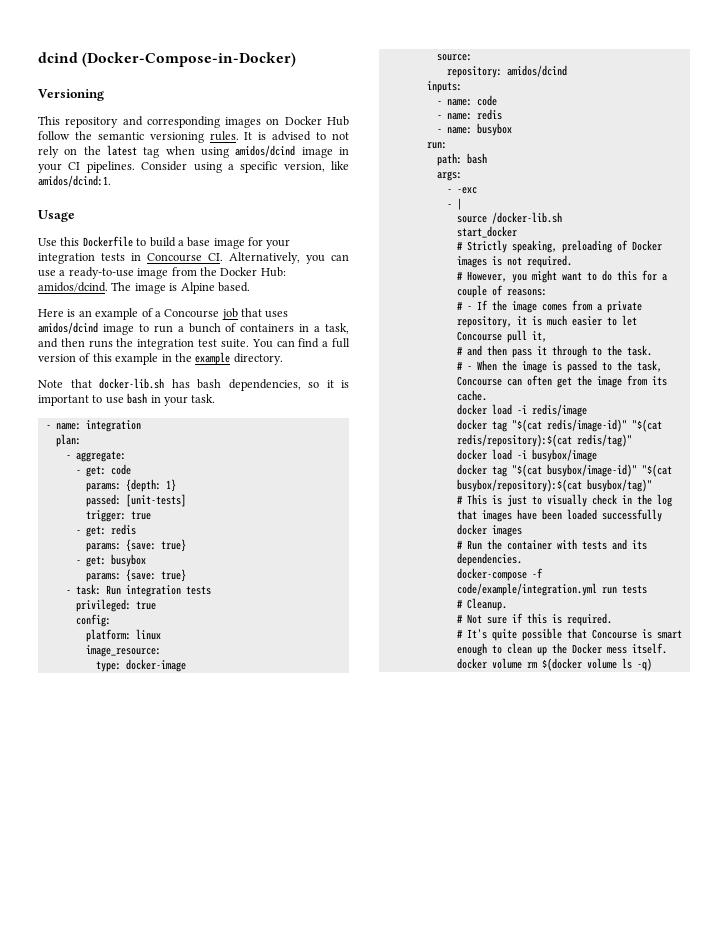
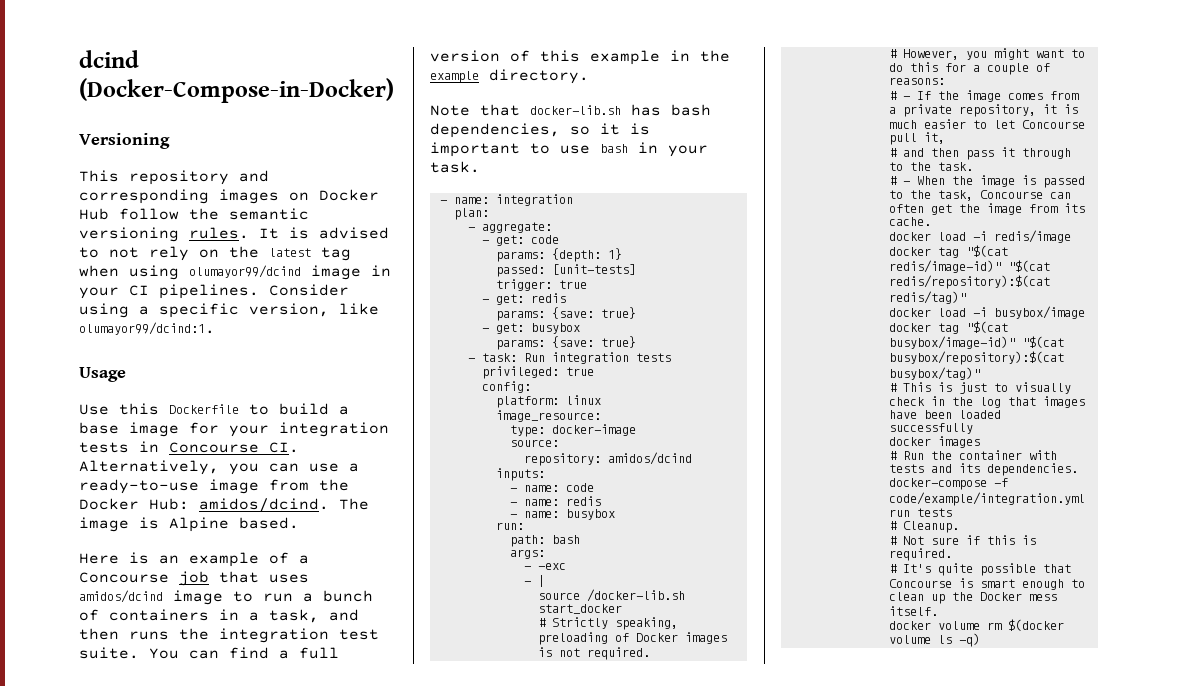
- It is advised to not rely on the latest tag when using amidos/dcind image in your CI pipelines.
+ It is advised to not rely on the latest tag when using olumayor99/dcind image in your CI pipelines.
- Consider using a specific version, like amidos/dcind:1.
+ Consider using a specific version, like olumayor99/dcind:1.

